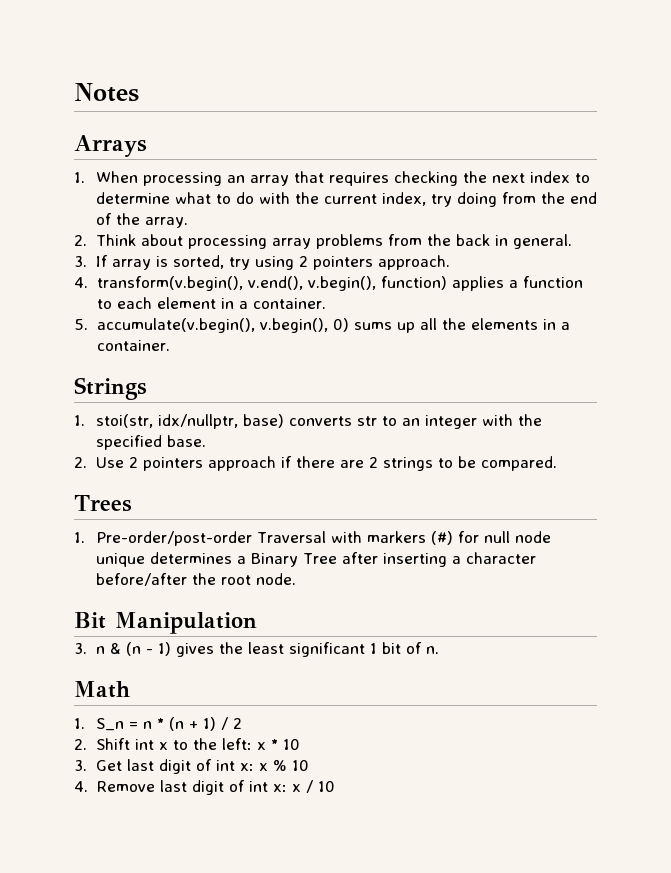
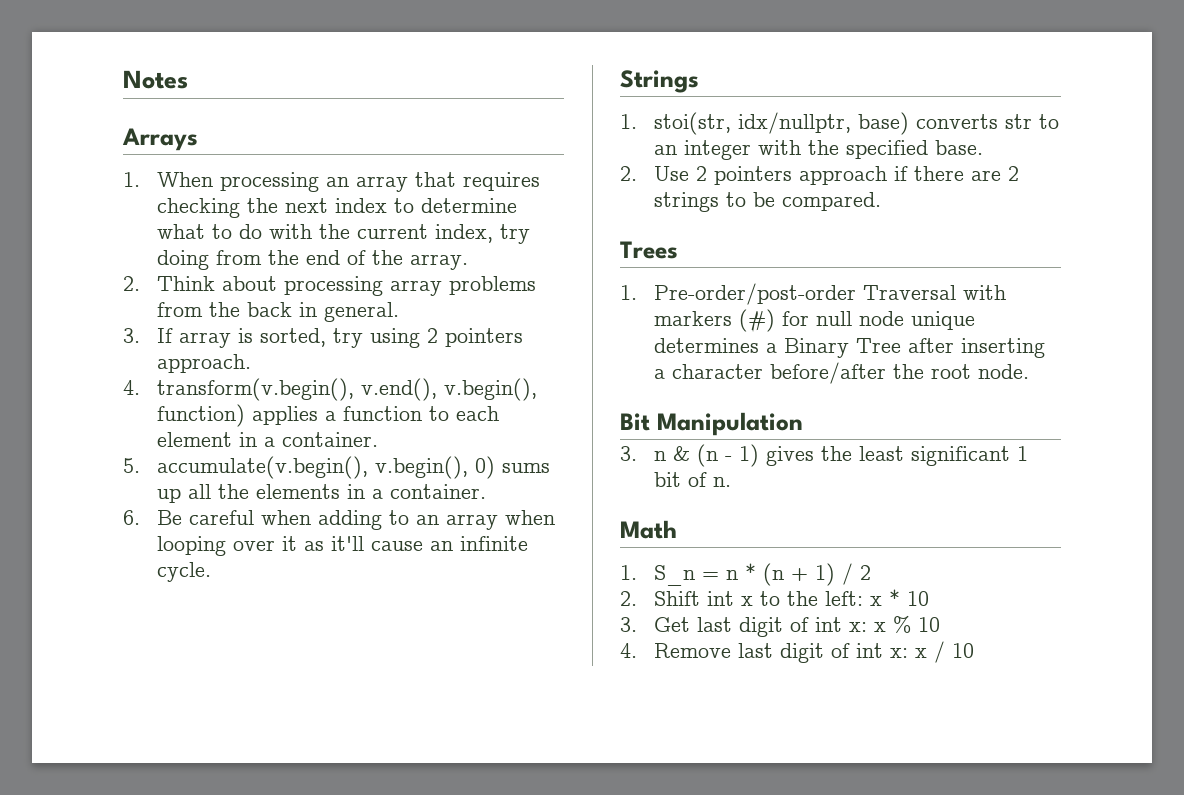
+ 6. Be careful when adding to an array when looping over it as it'll cause an infinite cycle.

